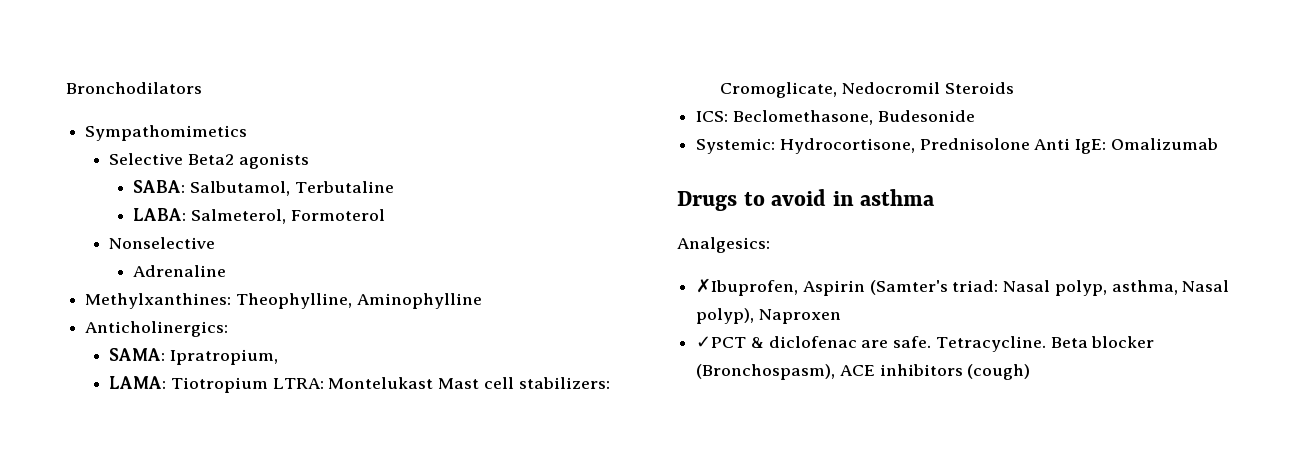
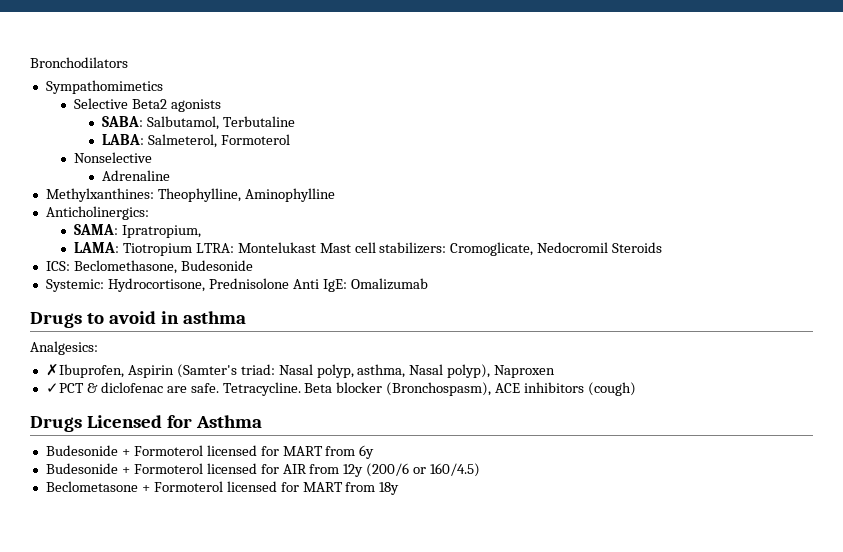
+ Drugs Licensed for Asthma
+ Budesonide + Formoterol licensed for MART from 6y
+ Budesonide + Formoterol licensed for AIR from 12y (200/6 or 160/4.5)
+ Beclometasone + Formoterol licensed for MART from 18y

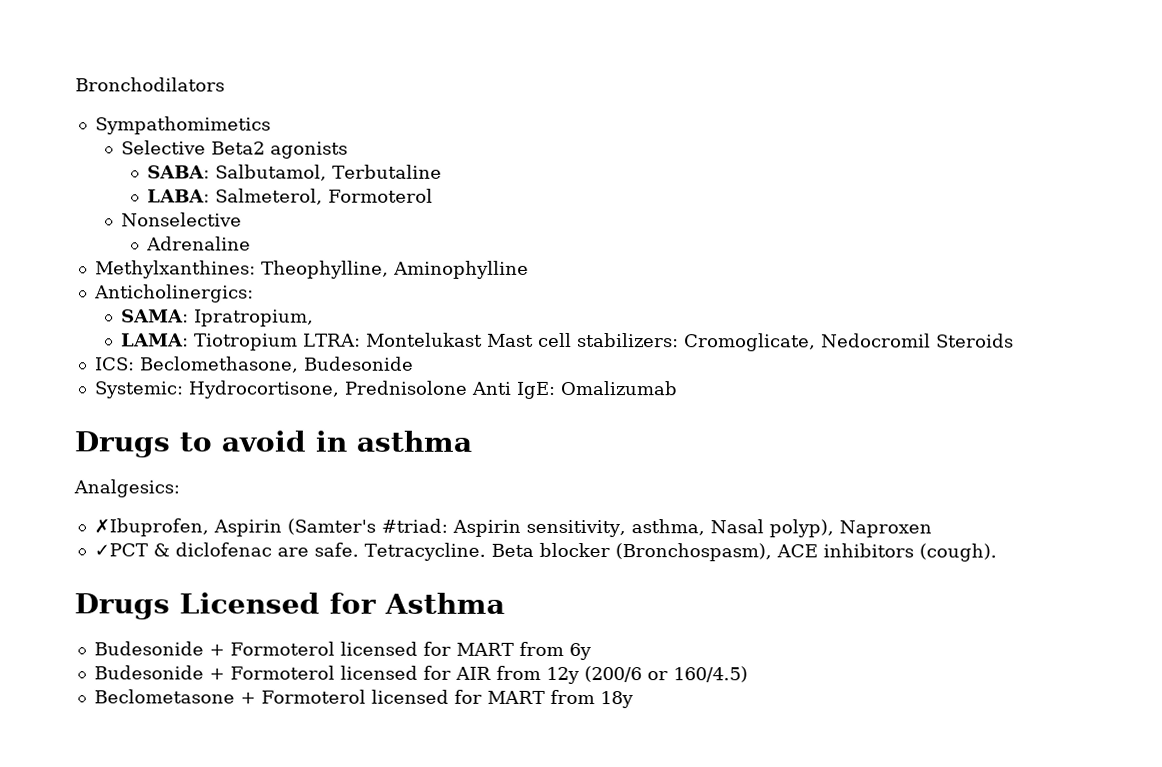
- ✗Ibuprofen, Aspirin (Samter's triad: Nasal polyp, asthma, Nasal polyp), Naproxen
+ ✗Ibuprofen, Aspirin (Samter's #triad: Aspirin sensitivity, asthma, Nasal polyp), Naproxen
- Beta blocker (Bronchospasm), ACE inhibitors (cough)
+ Beta blocker (Bronchospasm), ACE inhibitors (cough).

